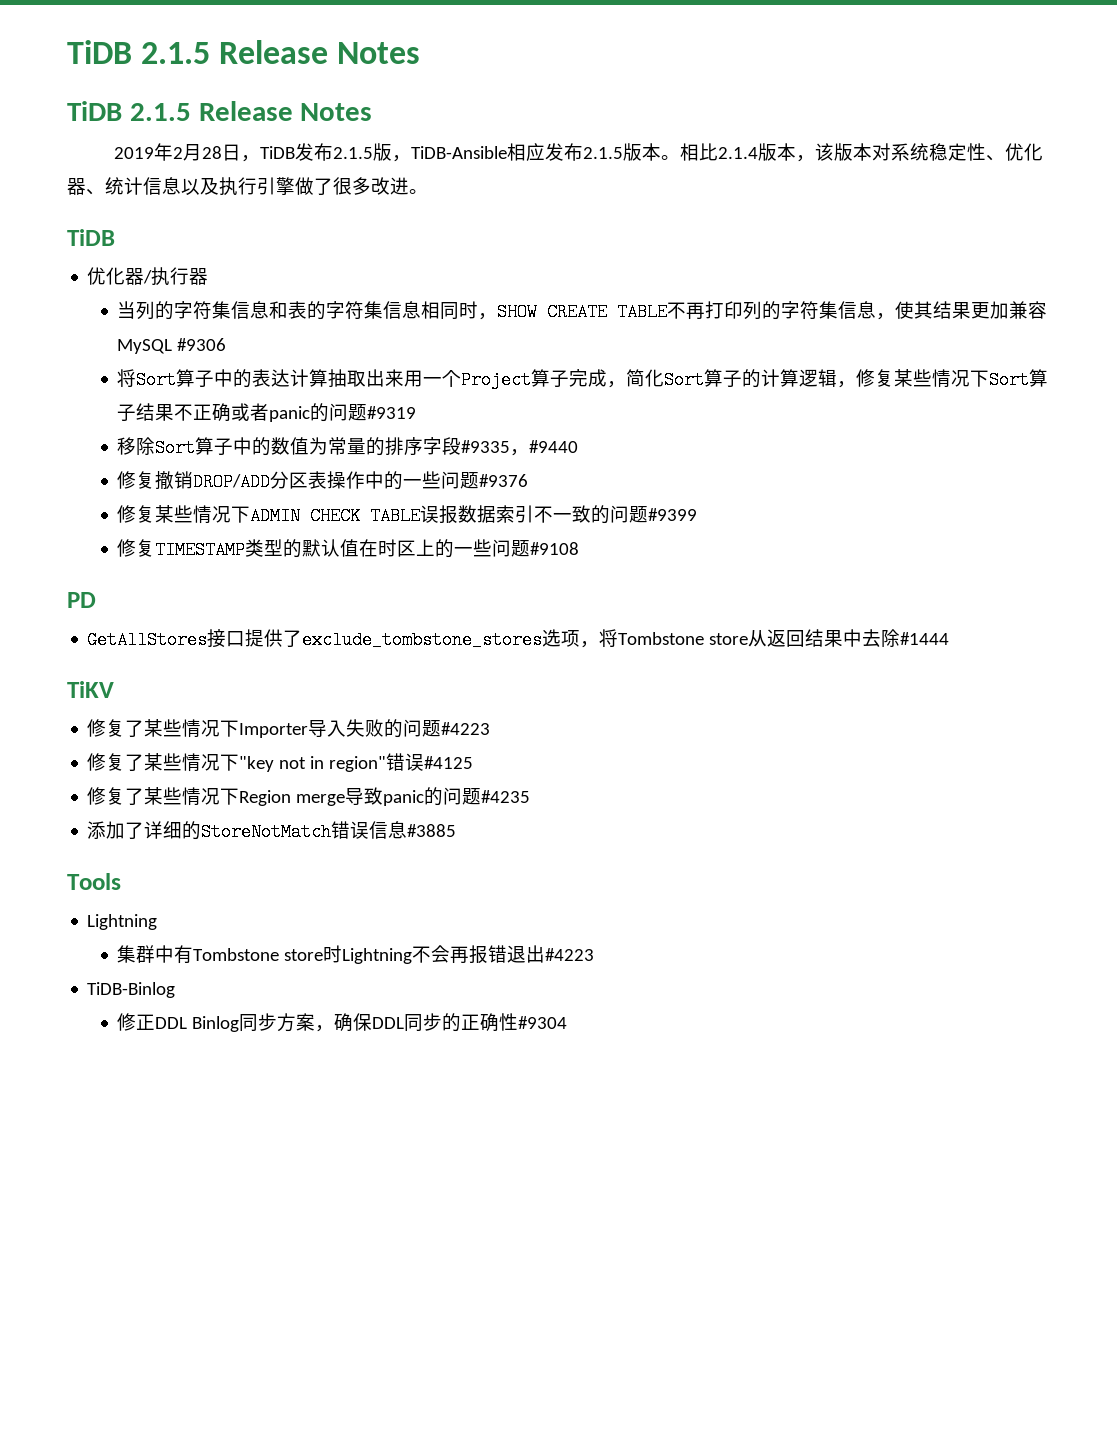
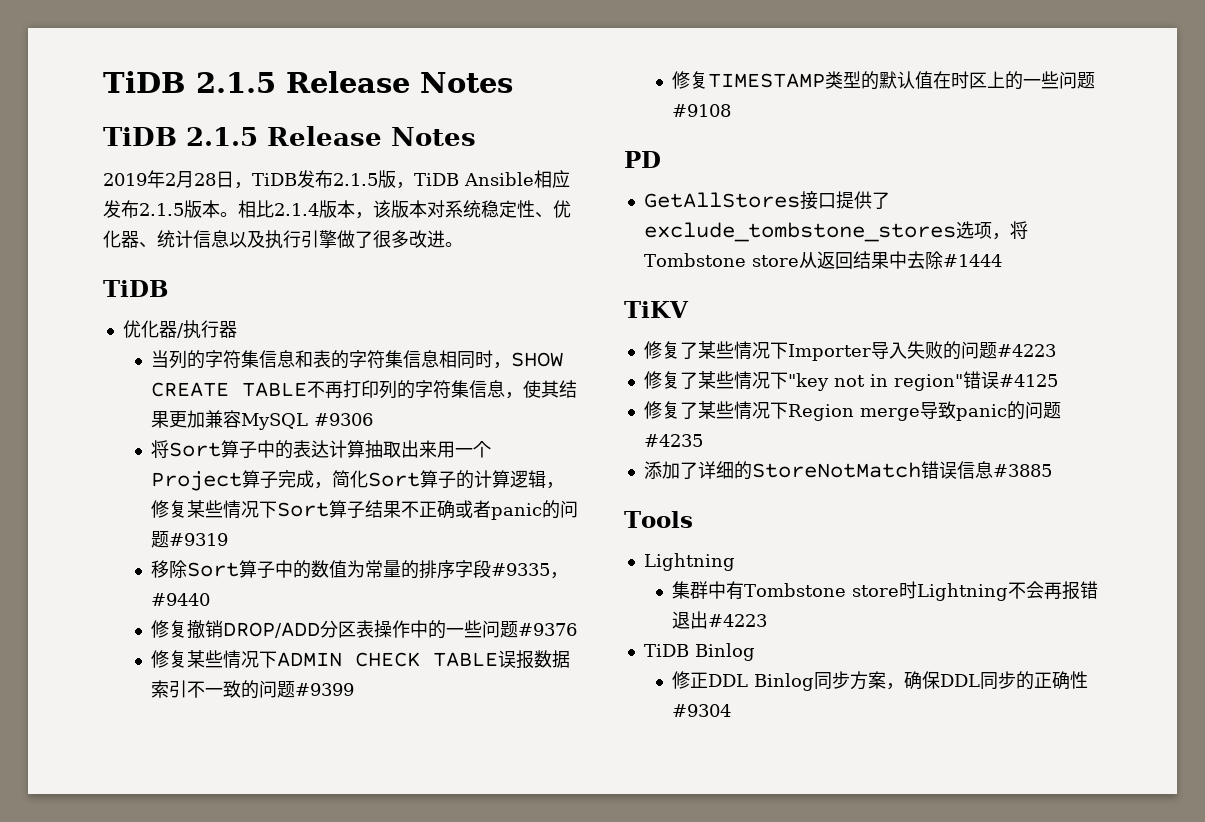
- 2019年2月28日，TiDB发布2.1.5版，TiDB-Ansible相应发布2.1.5版本。
+ 2019年2月28日，TiDB发布2.1.5版，TiDB Ansible相应发布2.1.5版本。
- TiDB-Binlog
+ TiDB Binlog

